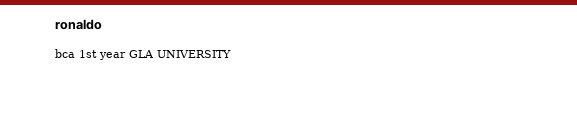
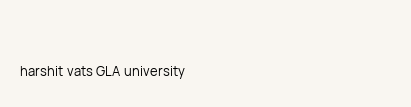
- ronaldo
- bca 1st year GLA UNIVERSITY
+ harshit vats GLA university

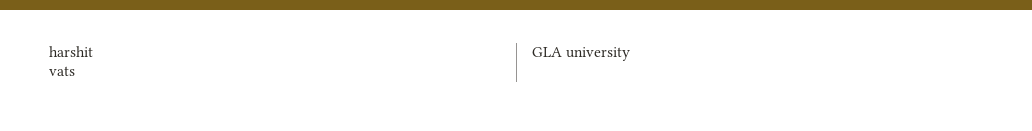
- harshit vats GLA university
+ harshit
+ vats
+ GLA university

